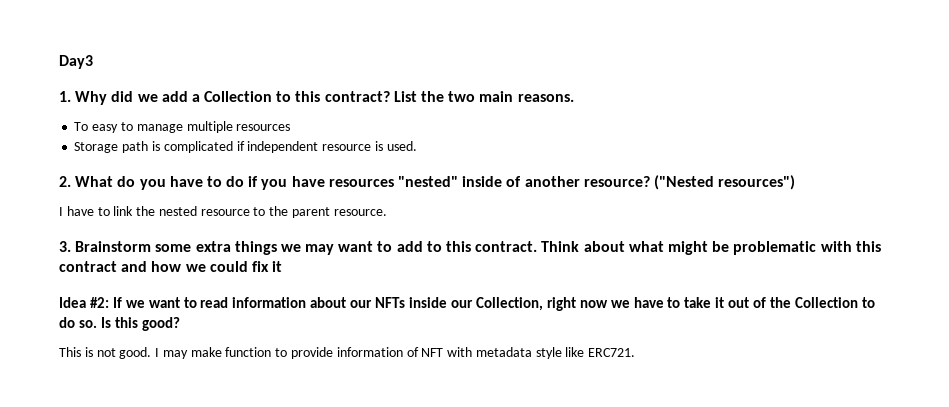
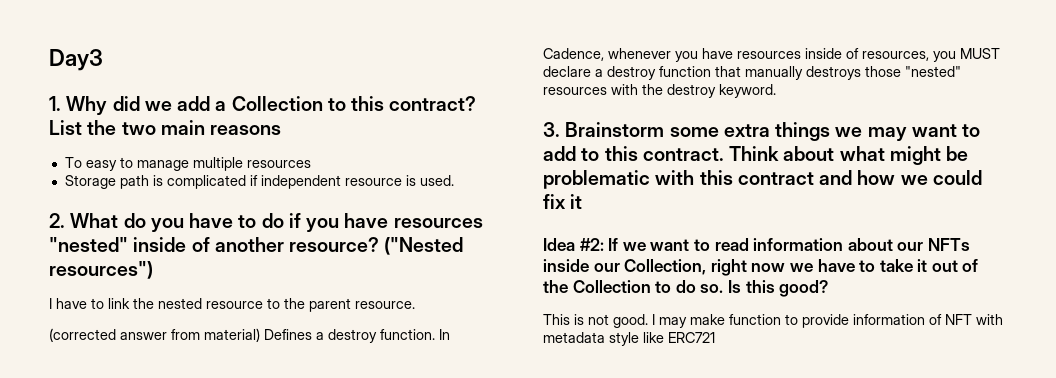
- List the two main reasons.
+ List the two main reasons
+ (corrected answer from material) Defines a destroy function. In Cadence, whenever you have resources inside of resources, you MUST declare a destroy function that manually destroys those "nested" resources with the destroy keyword.
- I may make function to provide information of NFT with metadata style like ERC721.
+ I may make function to provide information of NFT with metadata style like ERC721

